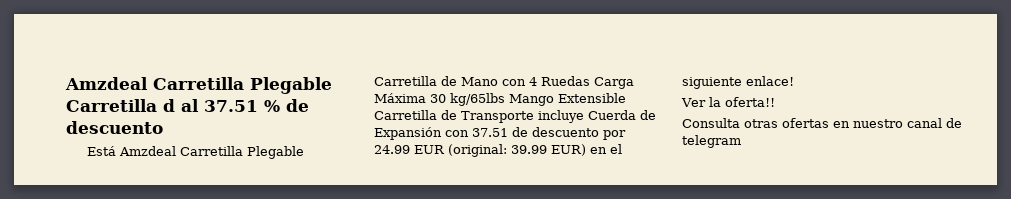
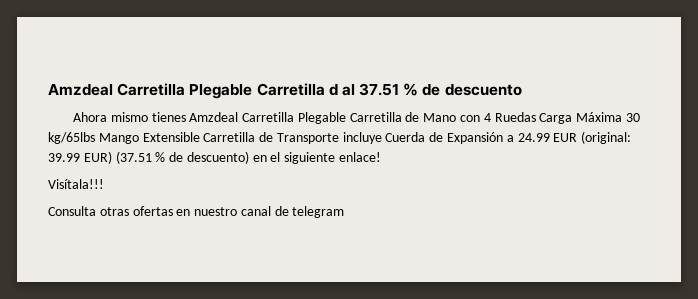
- Está Amzdeal Carretilla Plegable Carretilla de Mano con 4 Ruedas Carga Máxima 30 kg/65lbs Mango Extensible Carretilla de Transporte incluye Cuerda de Expansión con 37.51 de descuento por 24.99 EUR (original: 39.99 EUR) en el siguiente enlace!
+ Ahora mismo tienes Amzdeal Carretilla Plegable Carretilla de Mano con 4 Ruedas Carga Máxima 30 kg/65lbs Mango Extensible Carretilla de Transporte incluye Cuerda de Expansión a 24.99 EUR (original: 39.99 EUR) (37.51 % de descuento) en el siguiente enlace!
- Ver la oferta!!
+ Visítala!!!

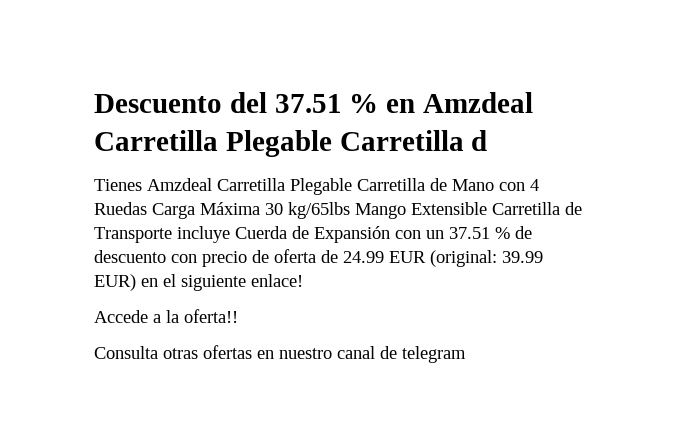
- Amzdeal Carretilla Plegable Carretilla d al 37.51 % de descuento
- Ahora mismo tienes Amzdeal Carretilla Plegable Carretilla de Mano con 4 Ruedas Carga Máxima 30 kg/65lbs Mango Extensible Carretilla de Transporte incluye Cuerda de Expansión a 24.99 EUR (original: 39.99 EUR) (37.51 % de descuento) en el siguiente enlace!
+ Descuento del 37.51 % en Amzdeal Carretilla Plegable Carretilla d
+ Tienes Amzdeal Carretilla Plegable Carretilla de Mano con 4 Ruedas Carga Máxima 30 kg/65lbs Mango Extensible Carretilla de Transporte incluye Cuerda de Expansión con un 37.51 % de descuento con precio de oferta de 24.99 EUR (original: 39.99 EUR) en el siguiente enlace!
- Visítala!!!
+ Accede a la oferta!!

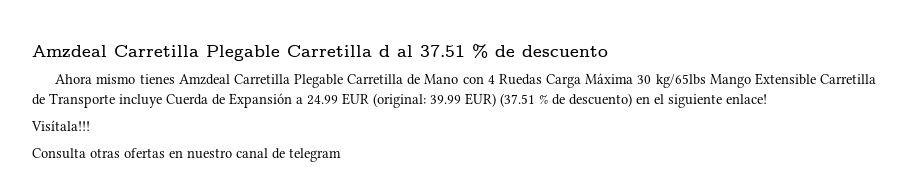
- Descuento del 37.51 % en Amzdeal Carretilla Plegable Carretilla d
- Tienes Amzdeal Carretilla Plegable Carretilla de Mano con 4 Ruedas Carga Máxima 30 kg/65lbs Mango Extensible Carretilla de Transporte incluye Cuerda de Expansión con un 37.51 % de descuento con precio de oferta de 24.99 EUR (original: 39.99 EUR) en el siguiente enlace!
+ Amzdeal Carretilla Plegable Carretilla d al 37.51 % de descuento
+ Ahora mismo tienes Amzdeal Carretilla Plegable Carretilla de Mano con 4 Ruedas Carga Máxima 30 kg/65lbs Mango Extensible Carretilla de Transporte incluye Cuerda de Expansión a 24.99 EUR (original: 39.99 EUR) (37.51 % de descuento) en el siguiente enlace!
- Accede a la oferta!!
+ Visítala!!!

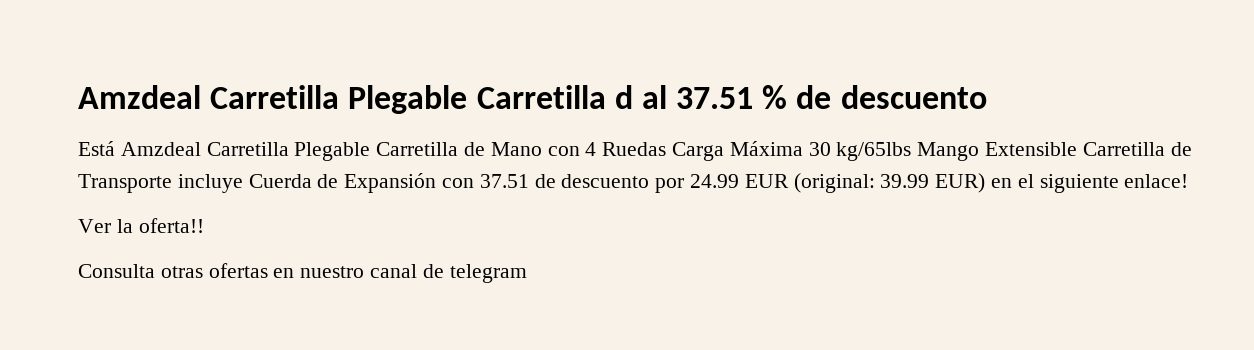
- Ahora mismo tienes Amzdeal Carretilla Plegable Carretilla de Mano con 4 Ruedas Carga Máxima 30 kg/65lbs Mango Extensible Carretilla de Transporte incluye Cuerda de Expansión a 24.99 EUR (original: 39.99 EUR) (37.51 % de descuento) en el siguiente enlace!
+ Está Amzdeal Carretilla Plegable Carretilla de Mano con 4 Ruedas Carga Máxima 30 kg/65lbs Mango Extensible Carretilla de Transporte incluye Cuerda de Expansión con 37.51 de descuento por 24.99 EUR (original: 39.99 EUR) en el siguiente enlace!
- Visítala!!!
+ Ver la oferta!!

